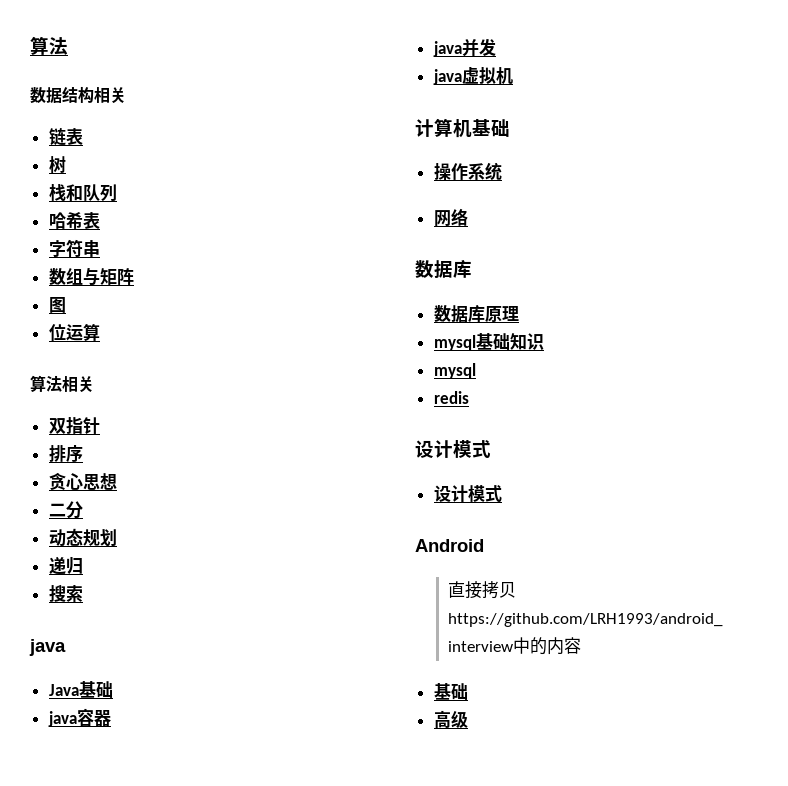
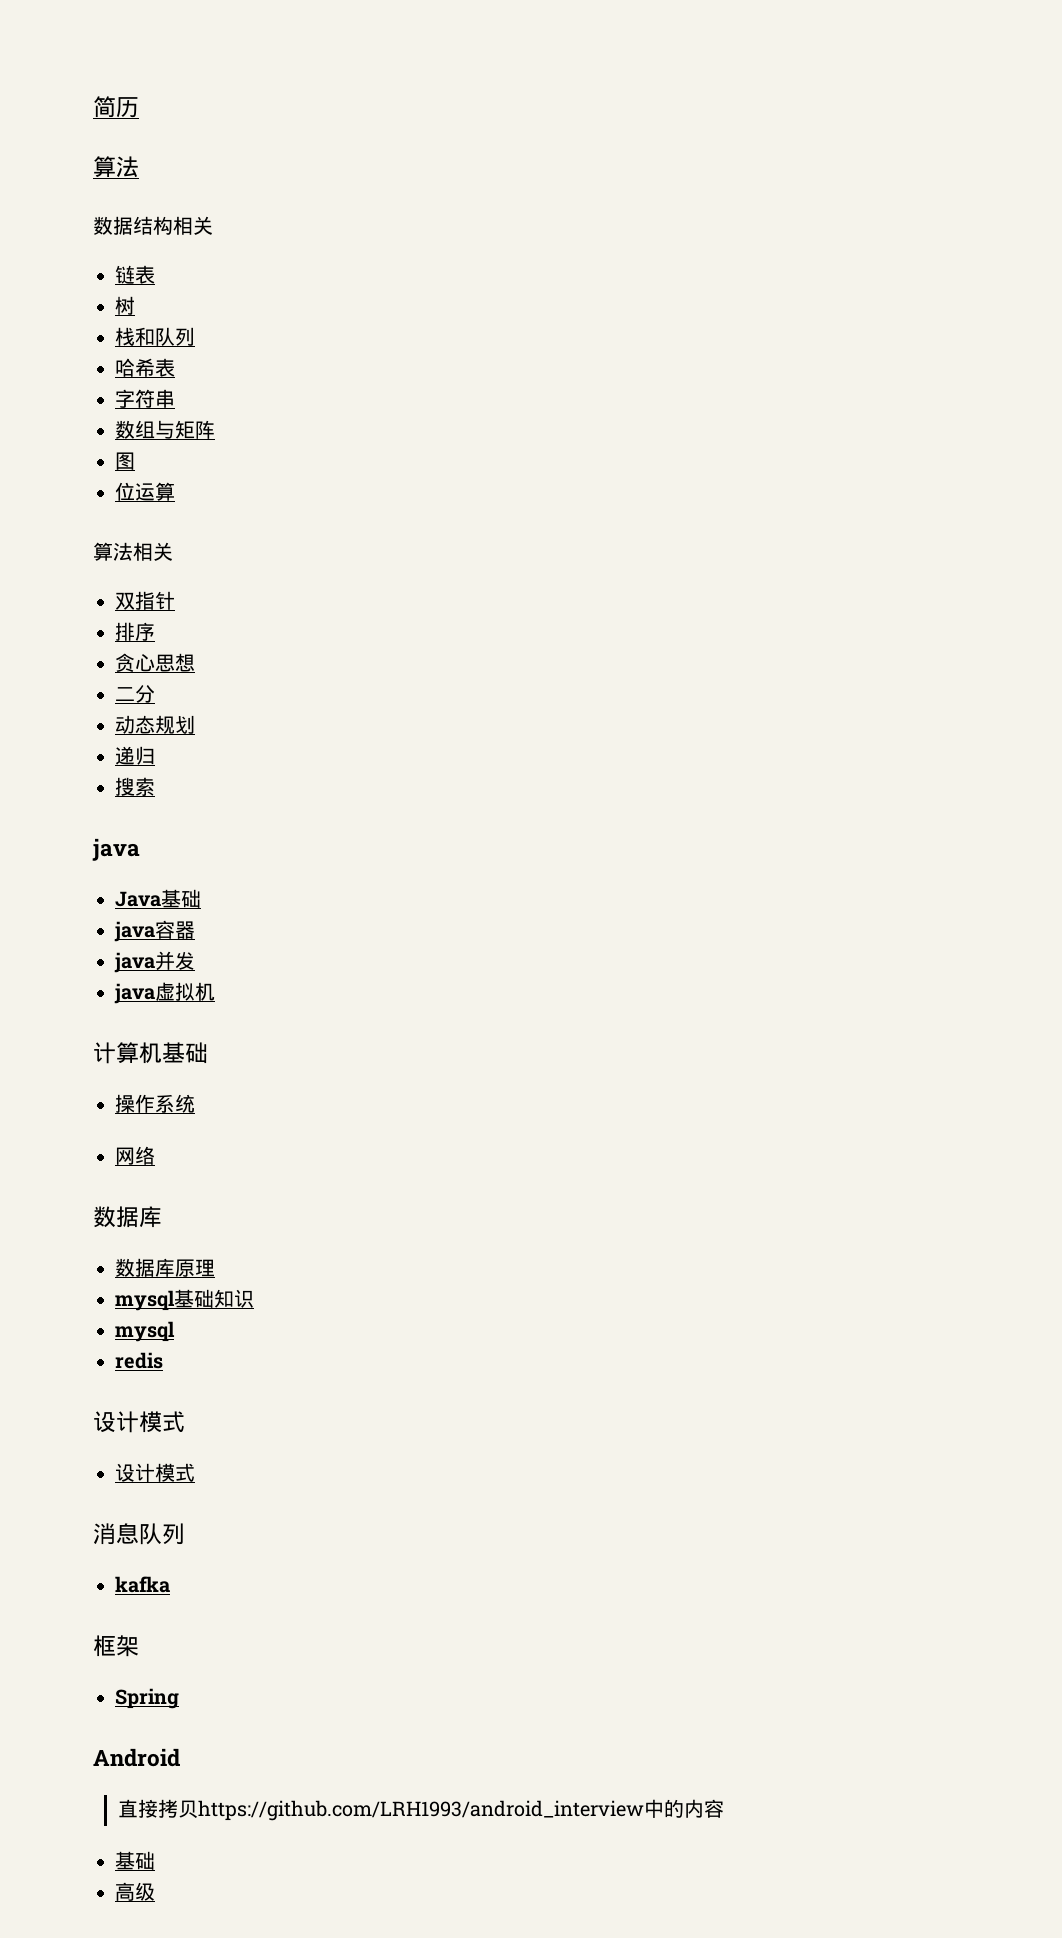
+ 简历
+ 消息队列
+ kafka
+ 框架
+ Spring

